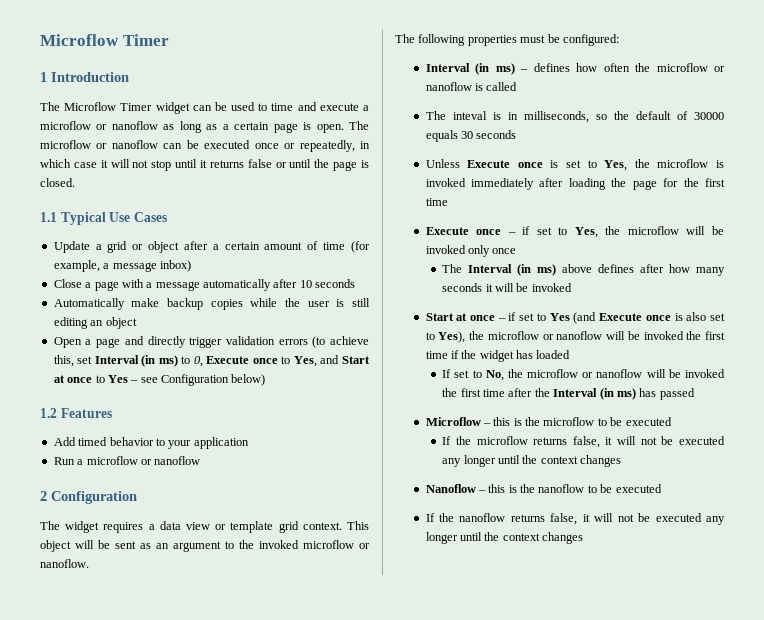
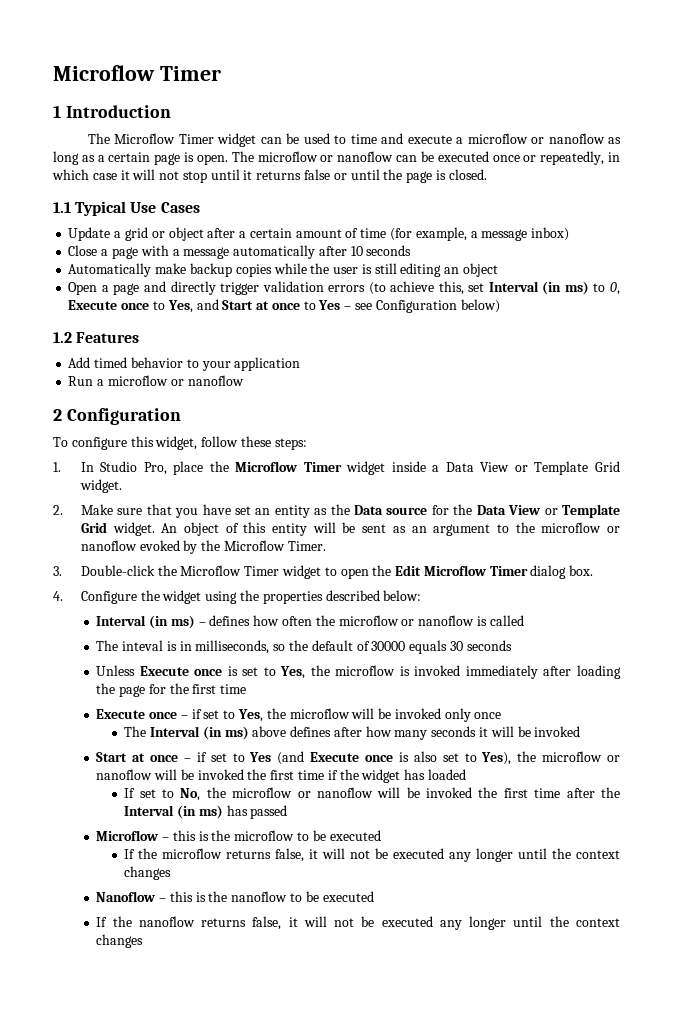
- The widget requires a data view or template grid context. This object will be sent as an argument to the invoked microflow or nanoflow.
- The following properties must be configured:
+ To configure this widget, follow these steps:
+ 1. In Studio Pro, place the Microflow Timer widget inside a Data View or Template Grid widget.
+ 2. Make sure that you have set an entity as the Data source for the Data View or Template Grid widget. An object of this entity will be sent as an argument to the microflow or nanoflow evoked by the Microflow Timer.
+ 3. Double-click the Microflow Timer widget to open the Edit Microflow Timer dialog box.
+ 4. Configure the widget using the properties described below:

